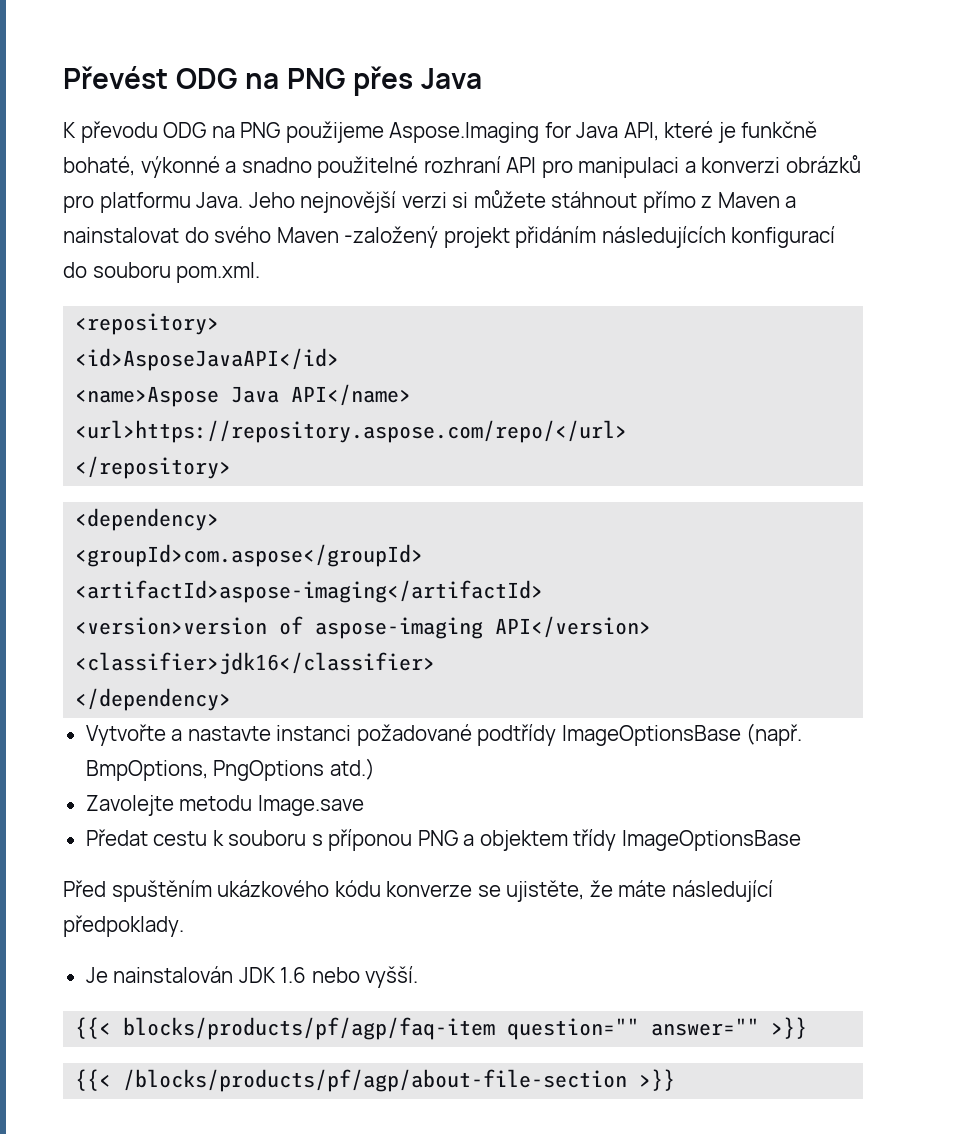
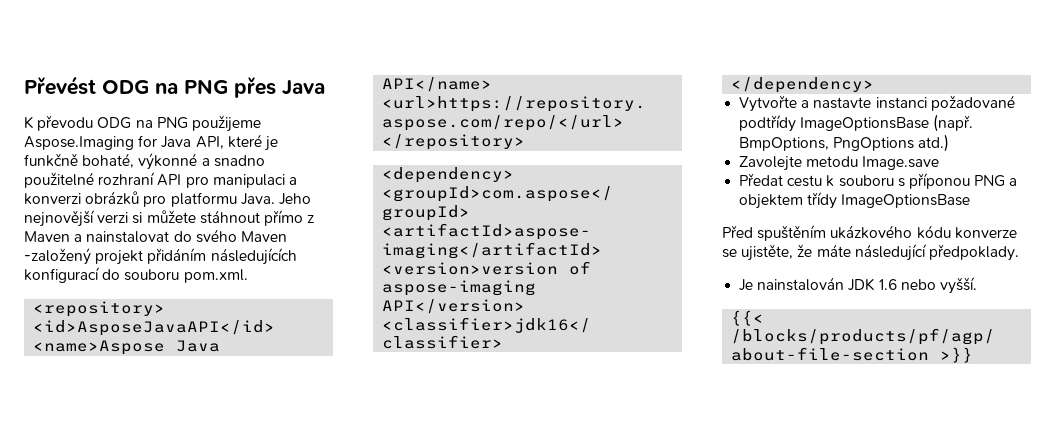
- {{< blocks/products/pf/agp/faq-item question="" answer="" >}}

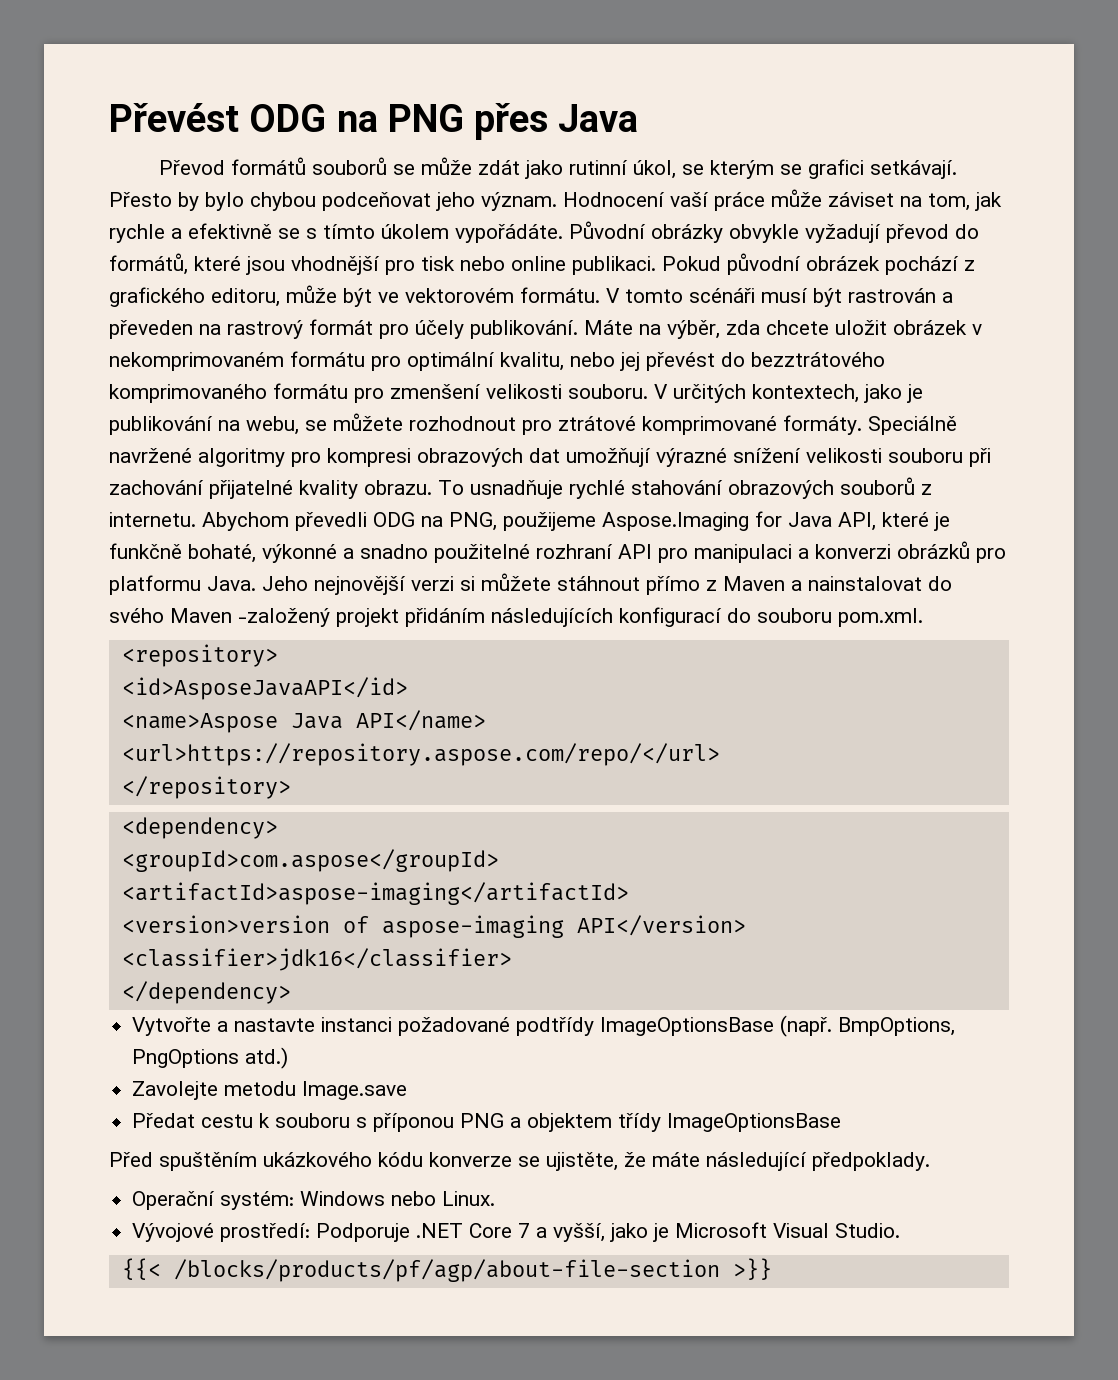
- K převodu ODG na PNG použijeme Aspose.Imaging for Java API, které je funkčně bohaté, výkonné a snadno použitelné rozhraní API pro manipulaci a konverzi obrázků pro platformu Java.
+ Převod formátů souborů se může zdát jako rutinní úkol, se kterým se grafici setkávají. Přesto by bylo chybou podceňovat jeho význam. Hodnocení vaší práce může záviset na tom, jak rychle a efektivně se s tímto úkolem vypořádáte. Původní obrázky obvykle vyžadují převod do formátů, které jsou vhodnější pro tisk nebo online publikaci. Pokud původní obrázek pochází z grafického editoru, může být ve vektorovém formátu. V tomto scénáři musí být rastrován a převeden na rastrový formát pro účely publikování. Máte na výběr, zda chcete uložit obrázek v nekomprimovaném formátu pro optimální kvalitu, nebo jej převést do bezztrátového komprimovaného formátu pro zmenšení velikosti souboru. V určitých kontextech, jako je publikování na webu, se můžete rozhodnout pro ztrátové komprimované formáty. Speciálně navržené algoritmy pro kompresi obrazových dat umožňují výrazné snížení velikosti souboru při zachování přijatelné kvality obrazu. To usnadňuje rychlé stahování obrazových souborů z internetu. Abychom převedli ODG na PNG, použijeme Aspose.Imaging for Java API, které je funkčně bohaté, výkonné a snadno použitelné rozhraní API pro manipulaci a konverzi obrázků pro platformu Java.
- Je nainstalován JDK 1.6 nebo vyšší.
+ Operační systém: Windows nebo Linux.
+ Vývojové prostředí: Podporuje .NET Core 7 a vyšší, jako je Microsoft Visual Studio.

